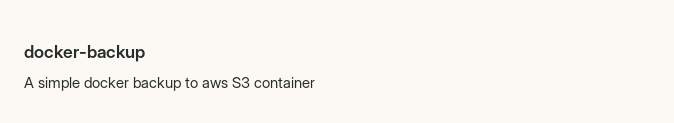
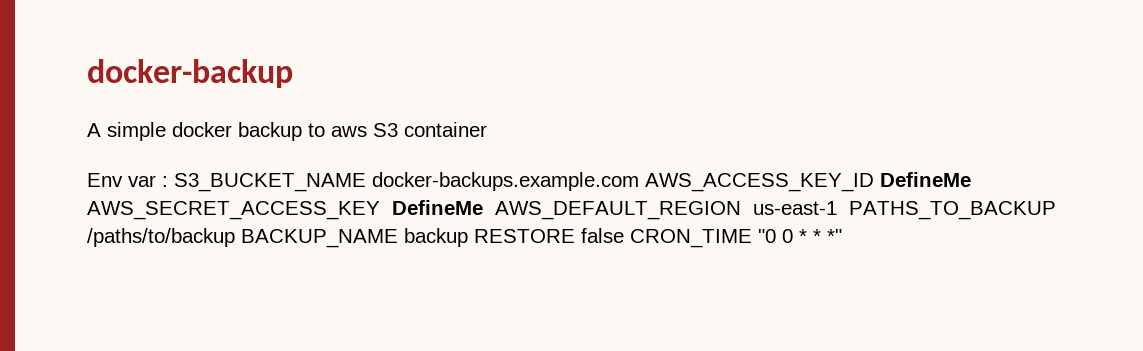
+ Env var : S3_BUCKET_NAME docker-backups.example.com AWS_ACCESS_KEY_ID DefineMe AWS_SECRET_ACCESS_KEY DefineMe AWS_DEFAULT_REGION us-east-1 PATHS_TO_BACKUP /paths/to/backup BACKUP_NAME backup RESTORE false CRON_TIME "0 0 * * *"

